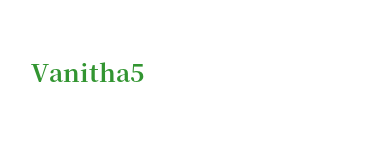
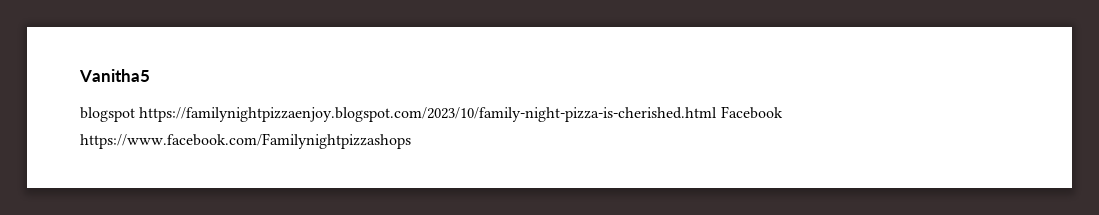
+ blogspot https://familynightpizzaenjoy.blogspot.com/2023/10/family-night-pizza-is-cherished.html Facebook https://www.facebook.com/Familynightpizzashops

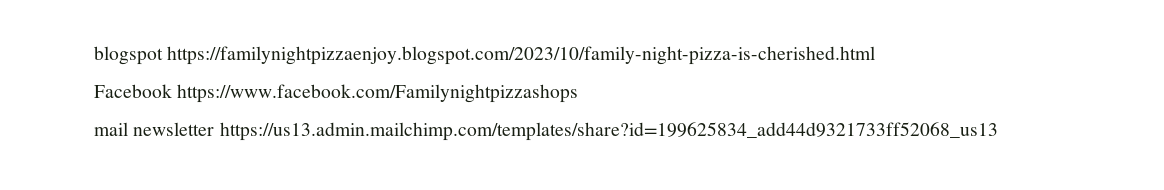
- Vanitha5
- blogspot https://familynightpizzaenjoy.blogspot.com/2023/10/family-night-pizza-is-cherished.html Facebook https://www.facebook.com/Familynightpizzashops
+ blogspot https://familynightpizzaenjoy.blogspot.com/2023/10/family-night-pizza-is-cherished.html
+ Facebook https://www.facebook.com/Familynightpizzashops
+ mail newsletter https://us13.admin.mailchimp.com/templates/share?id=199625834_add44d9321733ff52068_us13

